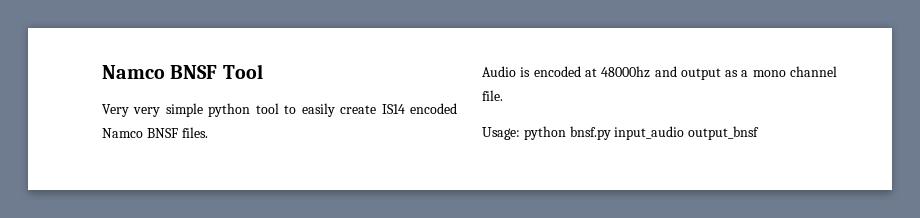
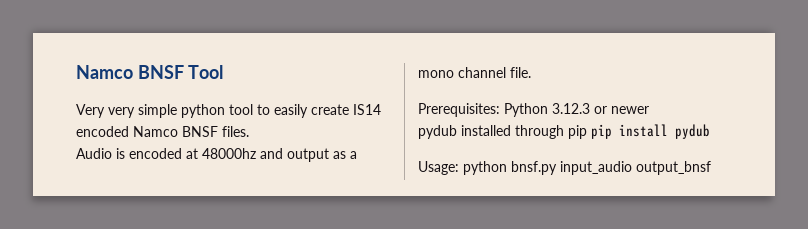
+ Prerequisites: Python 3.12.3 or newer
+ pydub installed through pip pip install pydub

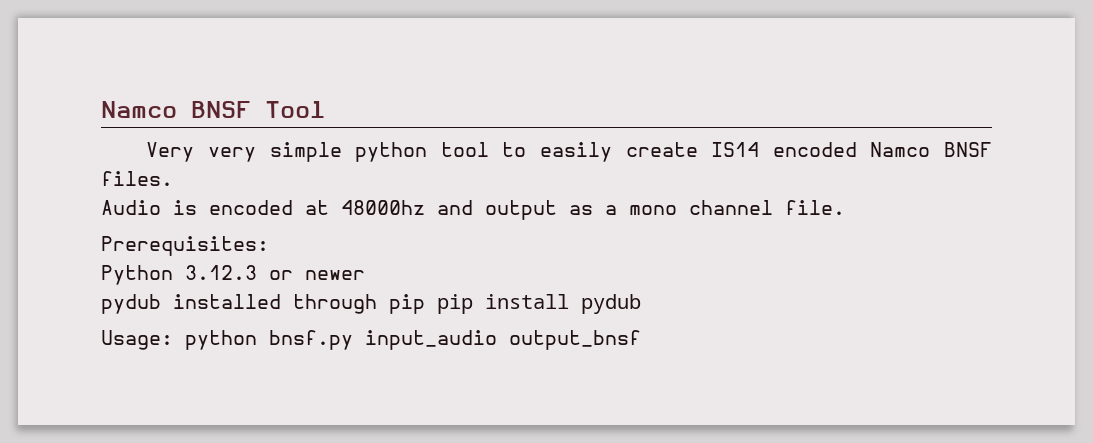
- Prerequisites: Python 3.12.3 or newer
+ Prerequisites:
+ Python 3.12.3 or newer

